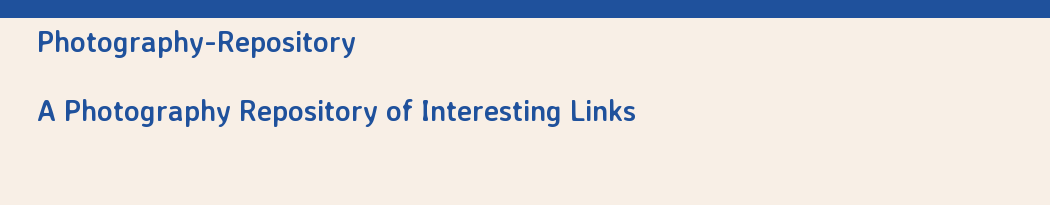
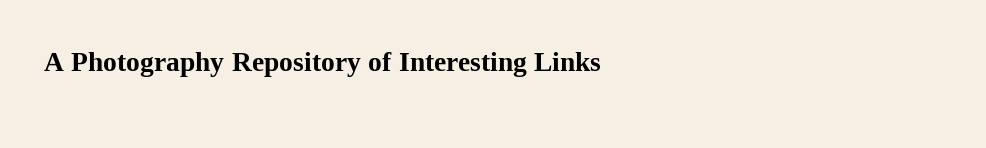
- Photography-Repository

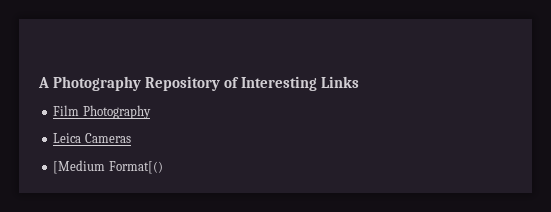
+ Film Photography
+ Leica Cameras
+ [Medium Format[()

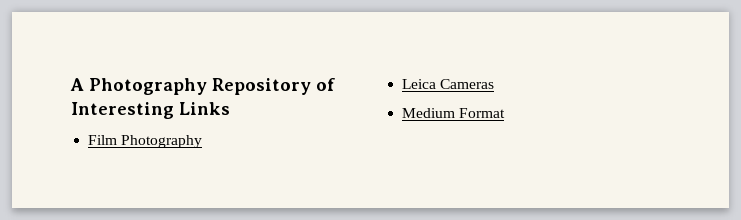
- [Medium Format[()
+ Medium Format

